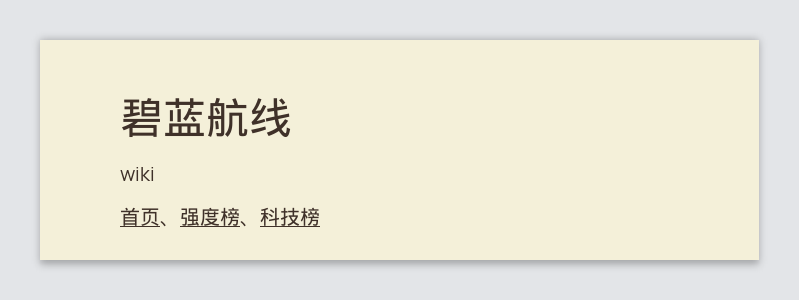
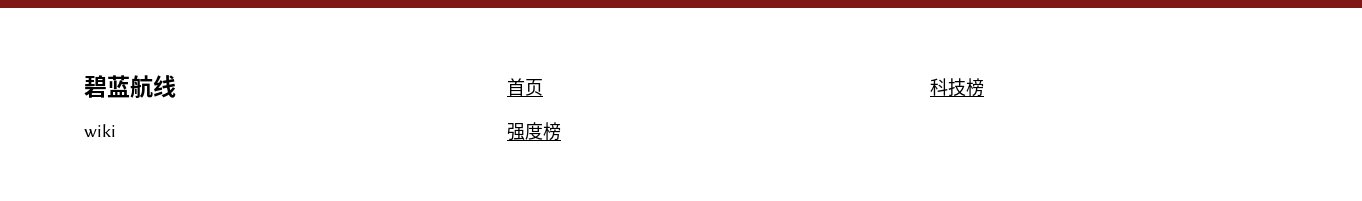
- 首页、强度榜、科技榜
+ 首页
+ 强度榜
+ 科技榜

